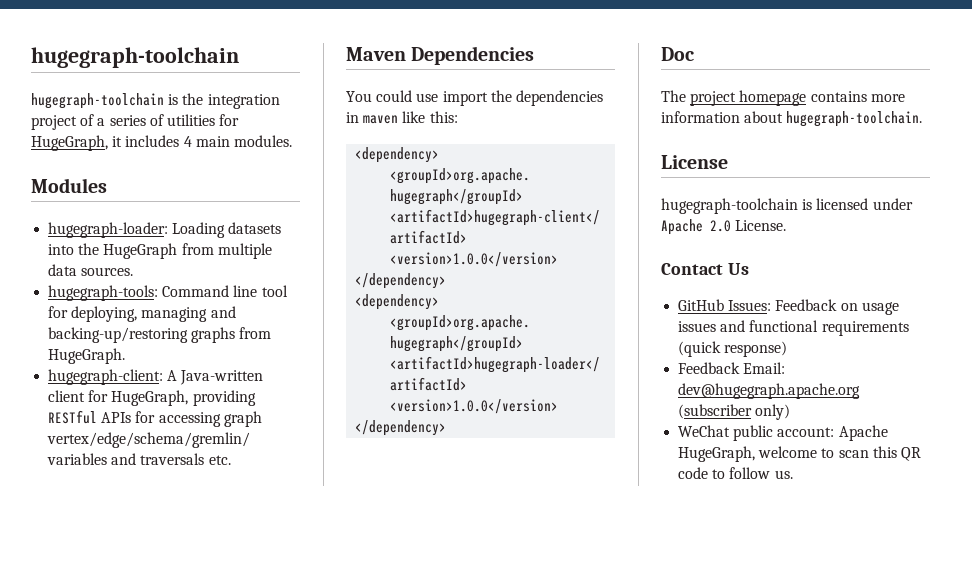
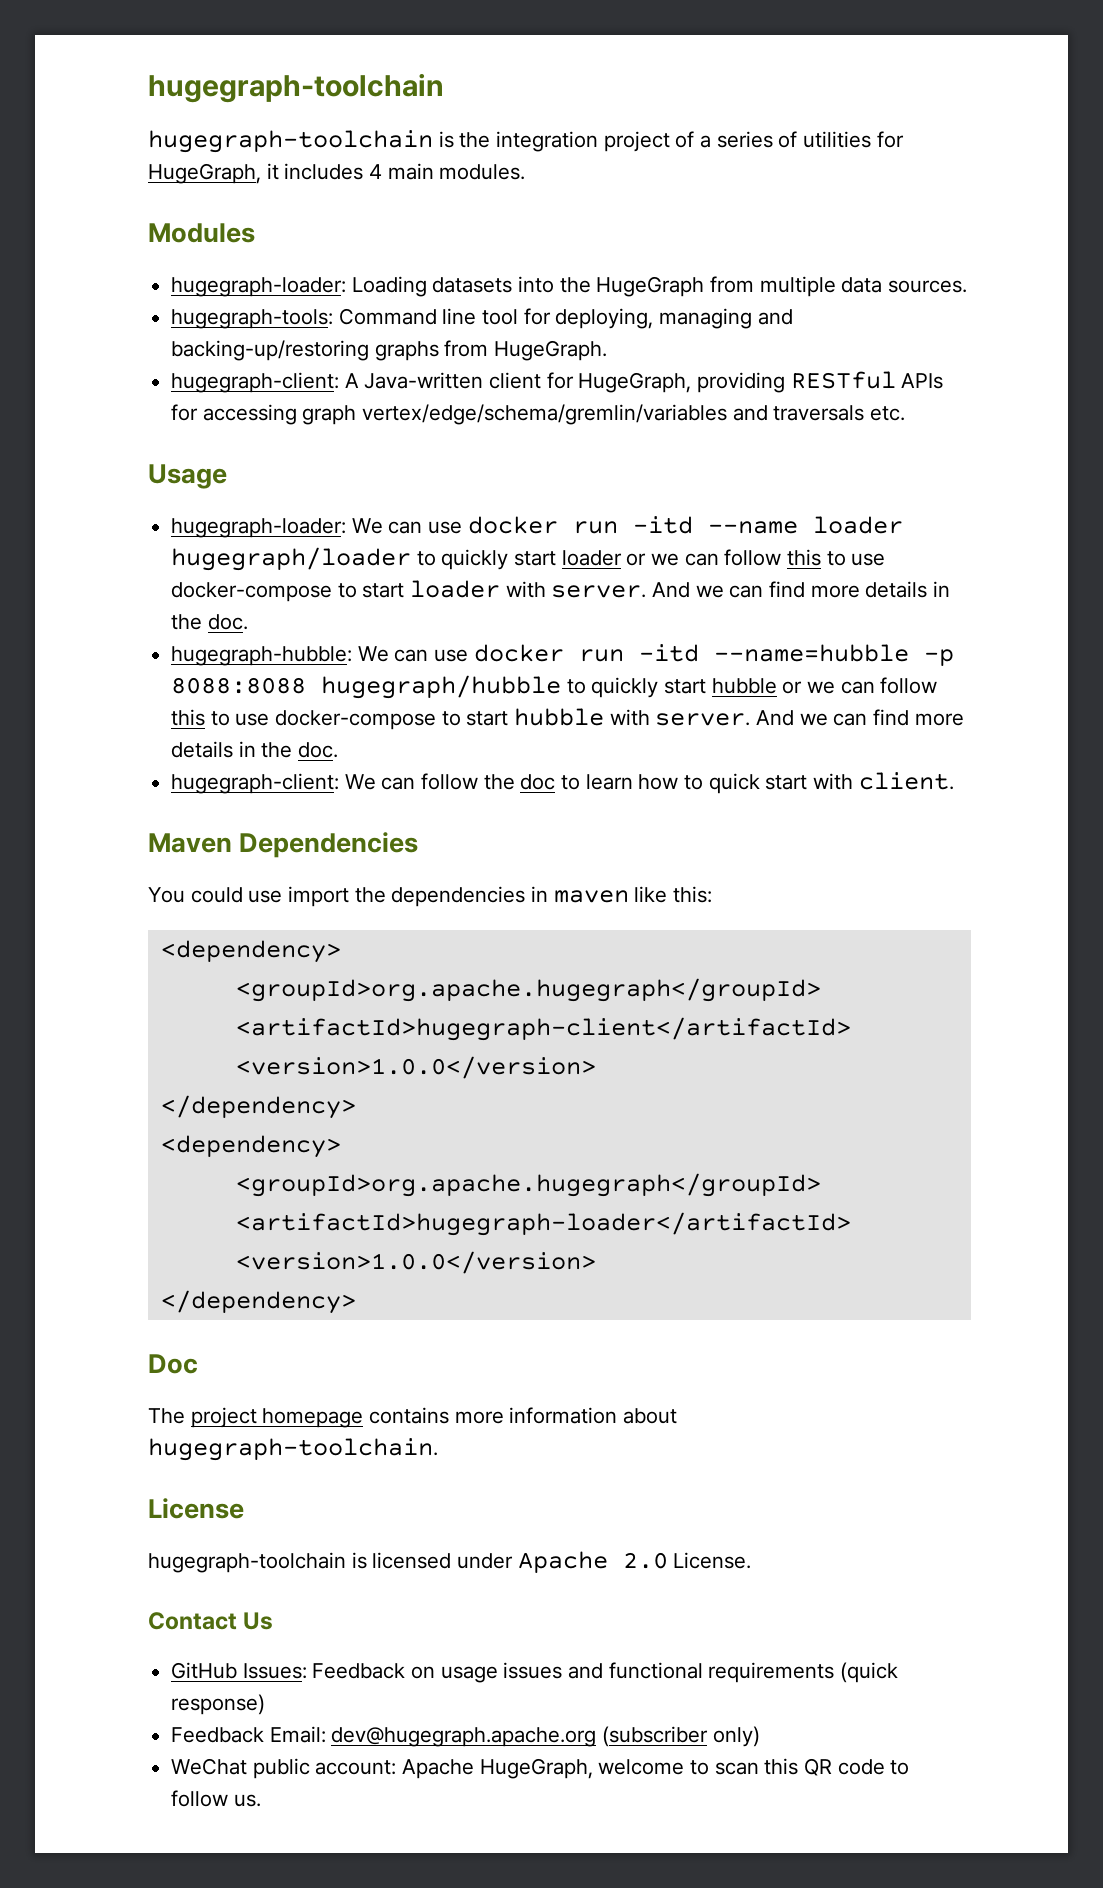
+ Usage
+ hugegraph-loader: We can use docker run -itd --name loader hugegraph/loader to quickly start loader or we can follow this to use docker-compose to start loader with server. And we can find more details in the doc.
+ hugegraph-hubble: We can use docker run -itd --name=hubble -p 8088:8088 hugegraph/hubble to quickly start hubble or we can follow this to use docker-compose to start hubble with server. And we can find more details in the doc.
+ hugegraph-client: We can follow the doc to learn how to quick start with client.

